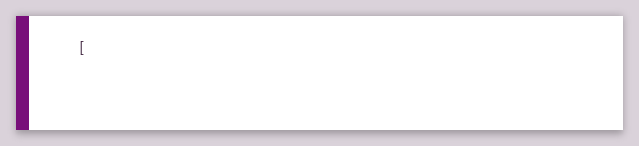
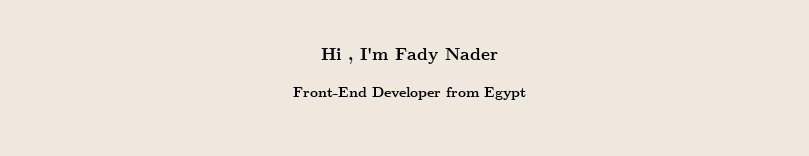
- [
+ Hi , I'm Fady Nader
+ Front-End Developer from Egypt

